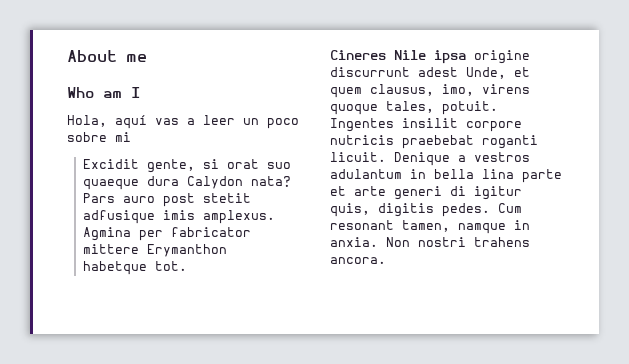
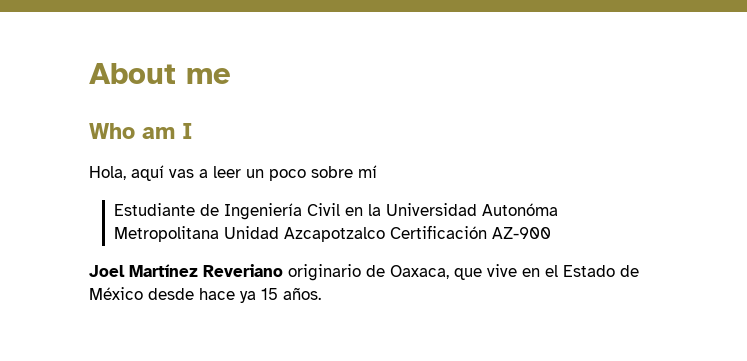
- Hola, aquí vas a leer un poco sobre mi
- Excidit gente, si orat suo quaeque dura Calydon nata? Pars auro post stetit adfusique imis amplexus. Agmina per fabricator mittere Erymanthon habetque tot.
- Cineres Nile ipsa origine discurrunt adest Unde, et quem clausus, imo, virens quoque tales, potuit. Ingentes insilit corpore nutricis praebebat roganti licuit. Denique a vestros adulantum in bella lina parte et arte generi di igitur quis, digitis pedes. Cum resonant tamen, namque in anxia. Non nostri trahens ancora.
+ Hola, aquí vas a leer un poco sobre mí
+ Estudiante de Ingeniería Civil en la Universidad Autonóma Metropolitana Unidad Azcapotzalco Certificación AZ-900
+ Joel Martínez Reveriano originario de Oaxaca, que vive en el Estado de México desde hace ya 15 años.

